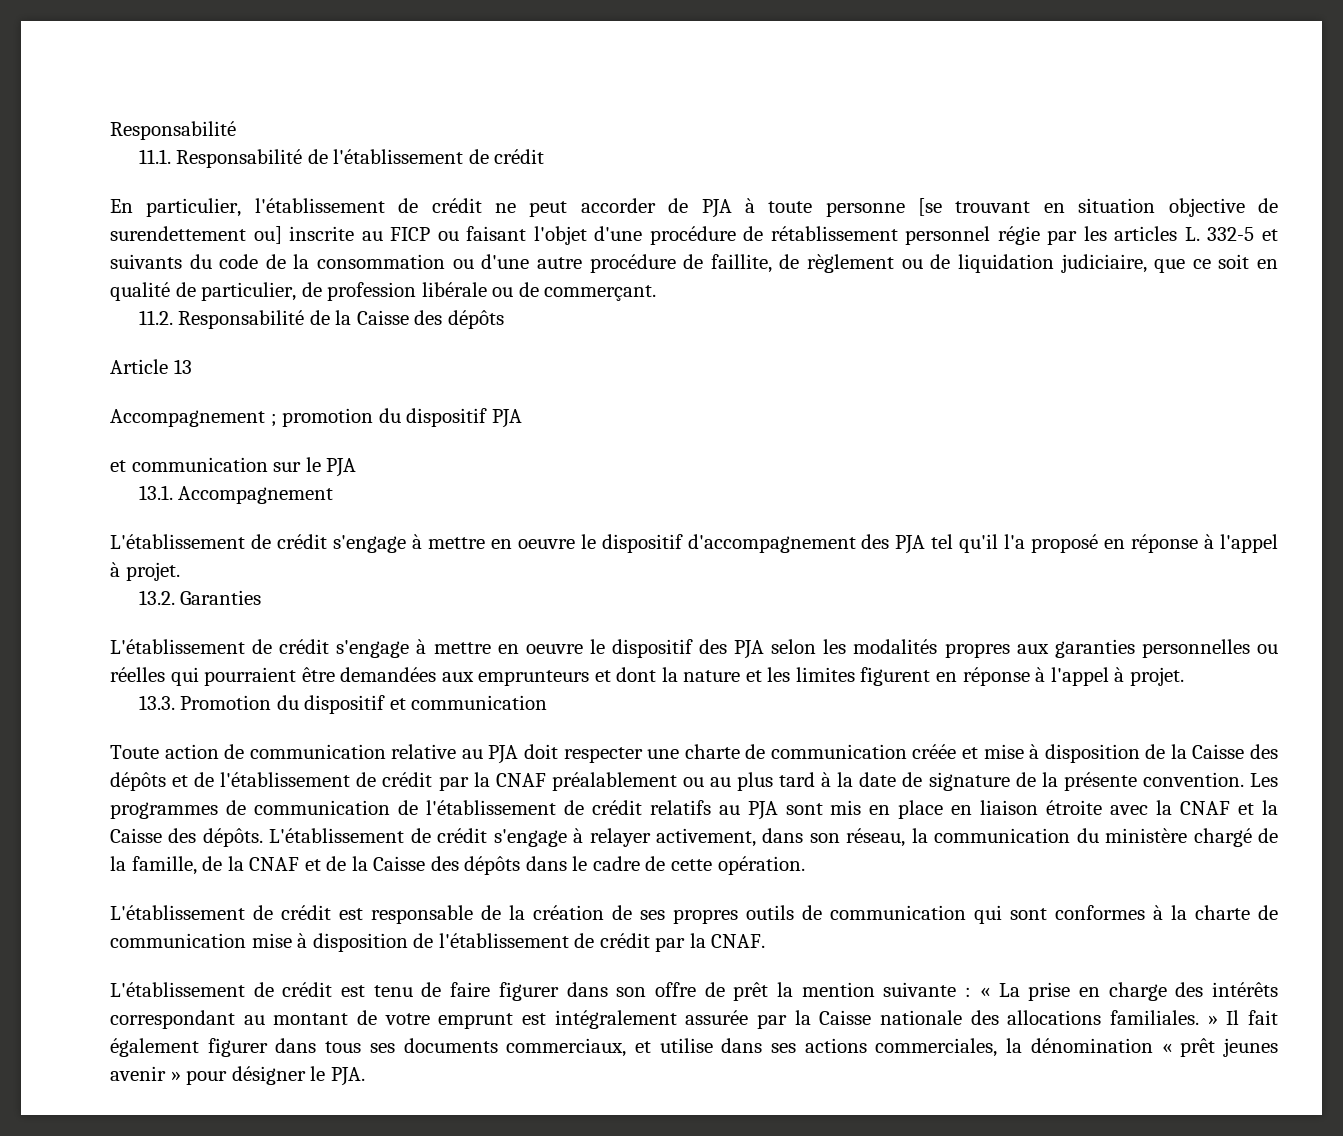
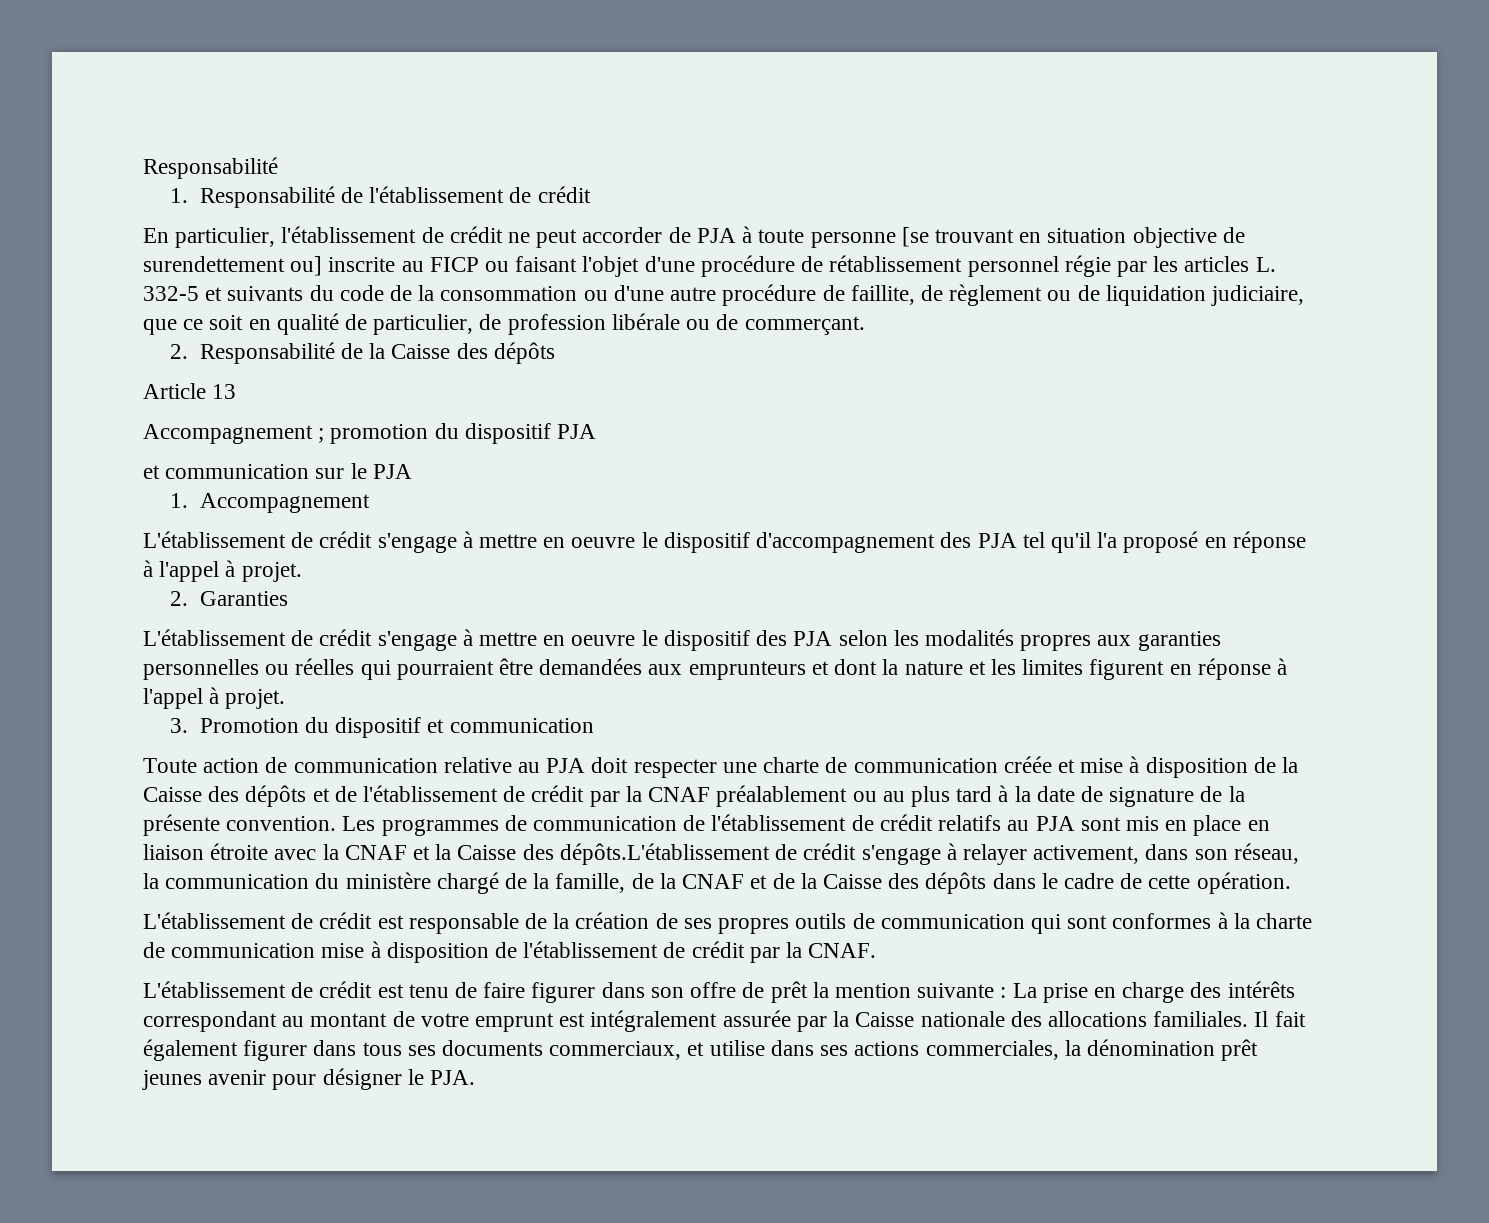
- 11.1. Responsabilité de l'établissement de crédit
+ 1. Responsabilité de l'établissement de crédit
- 11.2. Responsabilité de la Caisse des dépôts
+ 2. Responsabilité de la Caisse des dépôts
- 13.1. Accompagnement
+ 1. Accompagnement
- 13.2. Garanties
+ 2. Garanties
- 13.3. Promotion du dispositif et communication
+ 3. Promotion du dispositif et communication
- Les programmes de communication de l'établissement de crédit relatifs au PJA sont mis en place en liaison étroite avec la CNAF et la Caisse des dépôts. L'établissement de crédit s'engage à relayer activement, dans son réseau, la communication du ministère chargé de la famille, de la CNAF et de la Caisse des dépôts dans le cadre de cette opération.
+ Les programmes de communication de l'établissement de crédit relatifs au PJA sont mis en place en liaison étroite avec la CNAF et la Caisse des dépôts.L'établissement de crédit s'engage à relayer activement, dans son réseau, la communication du ministère chargé de la famille, de la CNAF et de la Caisse des dépôts dans le cadre de cette opération.
- « La prise en charge des intérêts correspondant au montant de votre emprunt est intégralement assurée par la Caisse nationale des allocations familiales. » Il fait également figurer dans tous ses documents commerciaux, et utilise dans ses actions commerciales, la dénomination « prêt jeunes avenir » pour désigner le PJA.
+ La prise en charge des intérêts correspondant au montant de votre emprunt est intégralement assurée par la Caisse nationale des allocations familiales. Il fait également figurer dans tous ses documents commerciaux, et utilise dans ses actions commerciales, la dénomination prêt jeunes avenir pour désigner le PJA.

